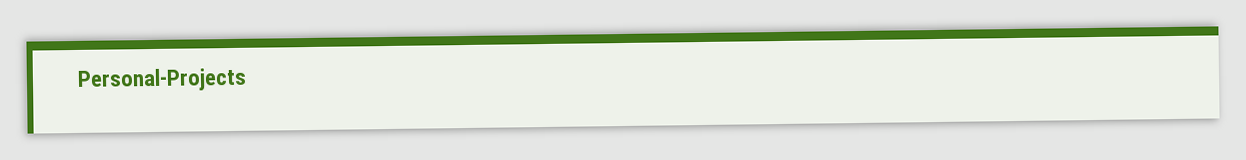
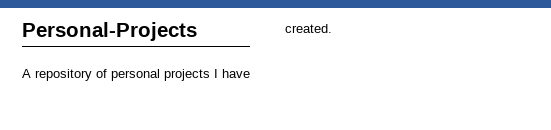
+ A repository of personal projects I have created.

